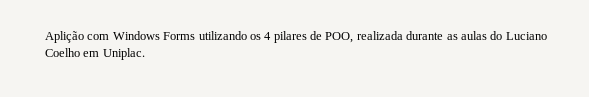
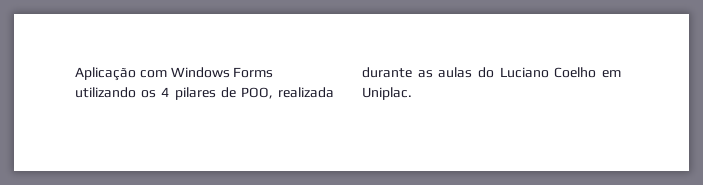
- Aplição com Windows Forms utilizando os 4 pilares de POO, realizada durante as aulas do Luciano Coelho em Uniplac.
+ Aplicação com Windows Forms utilizando os 4 pilares de POO, realizada durante as aulas do Luciano Coelho em Uniplac.

